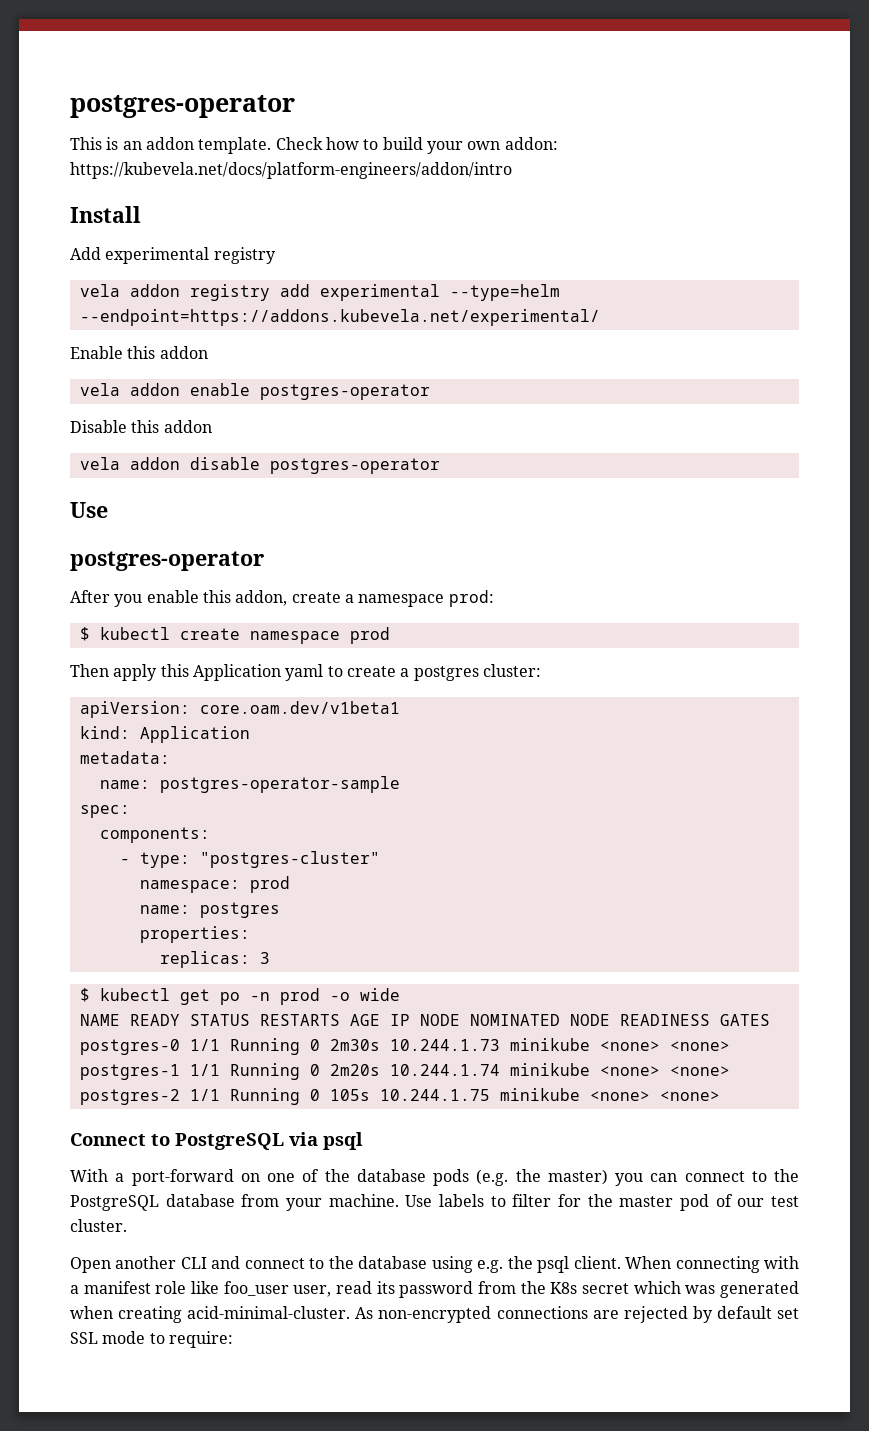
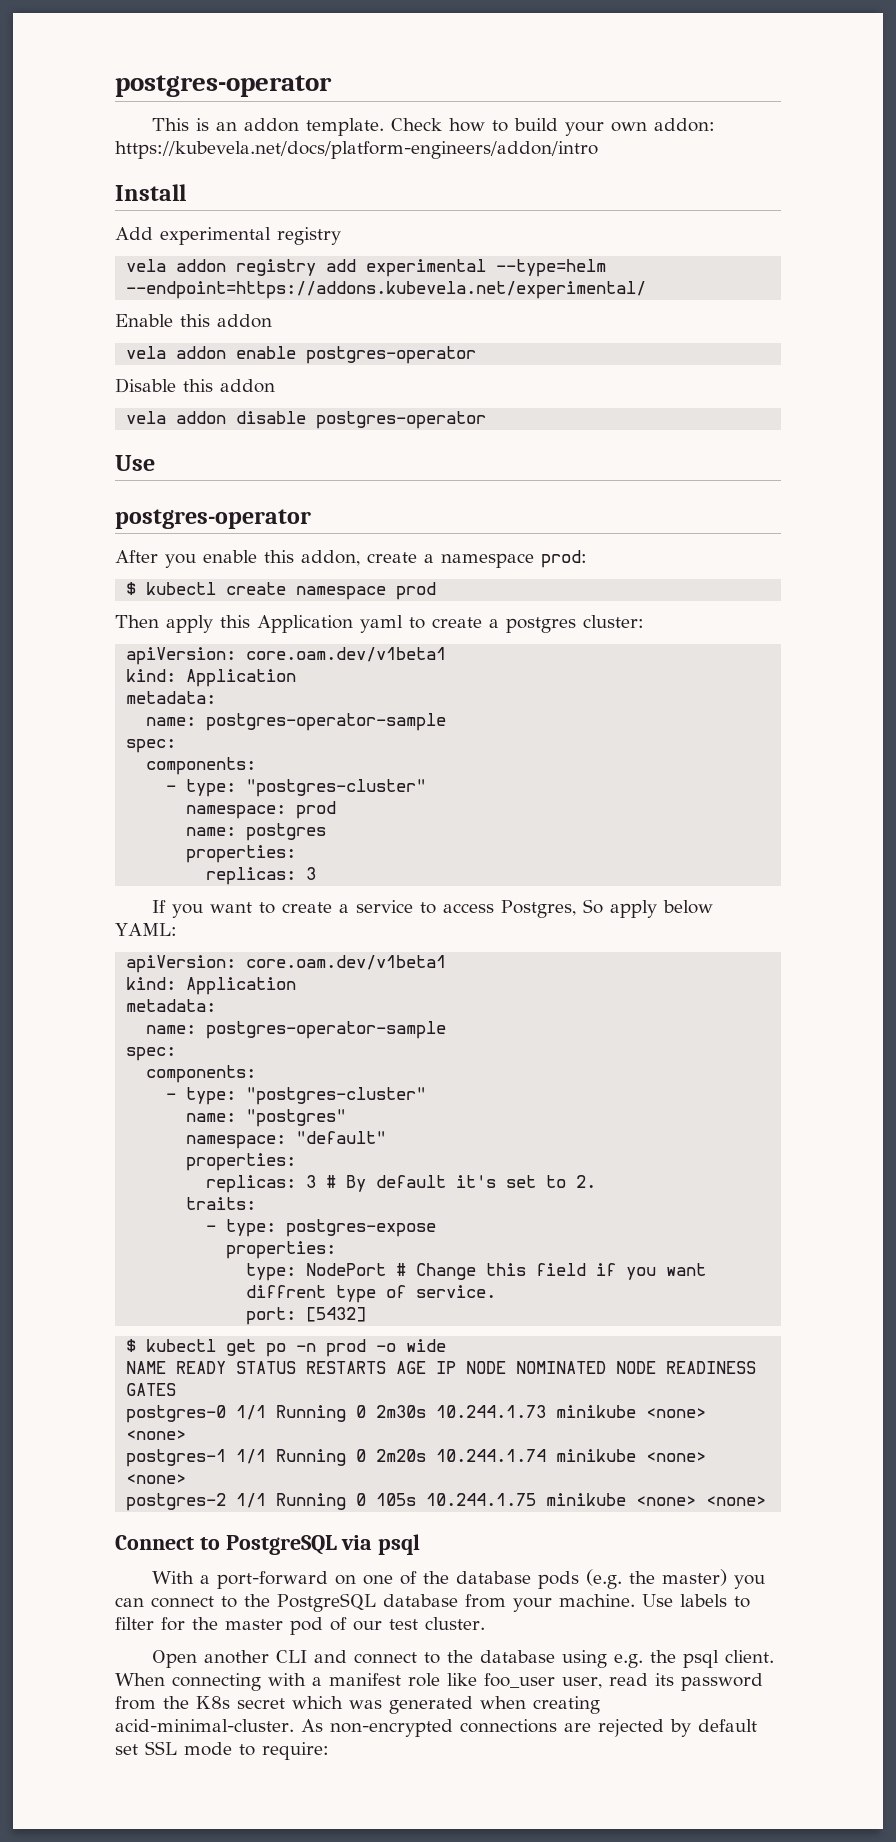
+ If you want to create a service to access Postgres, So apply below YAML:
+ apiVersion: core.oam.dev/v1beta1
+ kind: Application
+ metadata:
+ name: postgres-operator-sample
+ spec:
+ components:
+ - type: "postgres-cluster"
+ name: "postgres"
+ namespace: "default"
+ properties:
+ replicas: 3 # By default it's set to 2.
+ traits:
+ - type: postgres-expose
+ properties:
+ type: NodePort # Change this field if you want diffrent type of service.
+ port: [5432]

